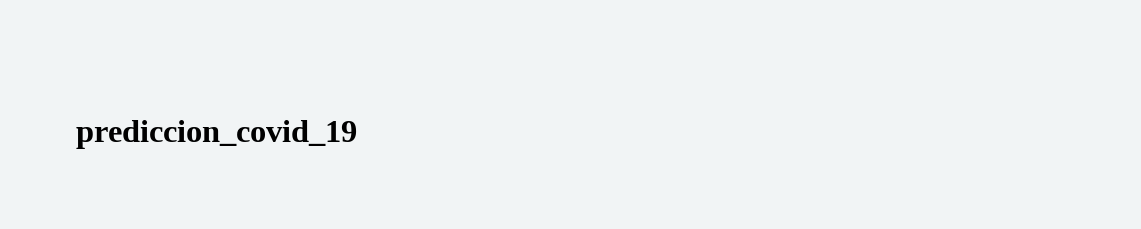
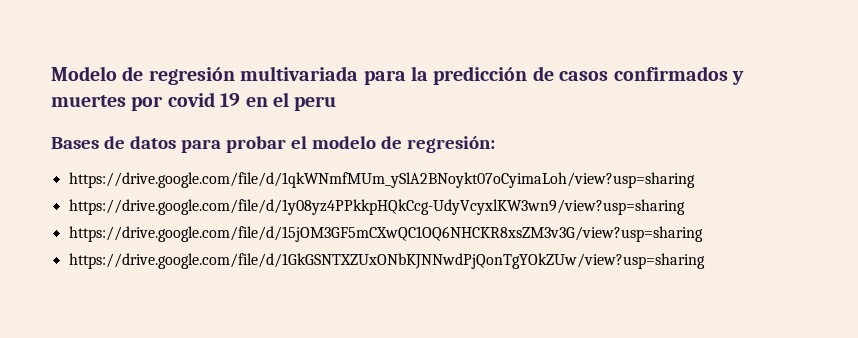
- prediccion_covid_19
+ Modelo de regresión multivariada para la predicción de casos confirmados y muertes por covid 19 en el peru
+ Bases de datos para probar el modelo de regresión:
+ https://drive.google.com/file/d/1qkWNmfMUm_ySlA2BNoykt07oCyimaLoh/view?usp=sharing
+ https://drive.google.com/file/d/1y08yz4PPkkpHQkCcg-UdyVcyxlKW3wn9/view?usp=sharing
+ https://drive.google.com/file/d/15jOM3GF5mCXwQC1OQ6NHCKR8xsZM3v3G/view?usp=sharing
+ https://drive.google.com/file/d/1GkGSNTXZUxONbKJNNwdPjQonTgYOkZUw/view?usp=sharing

